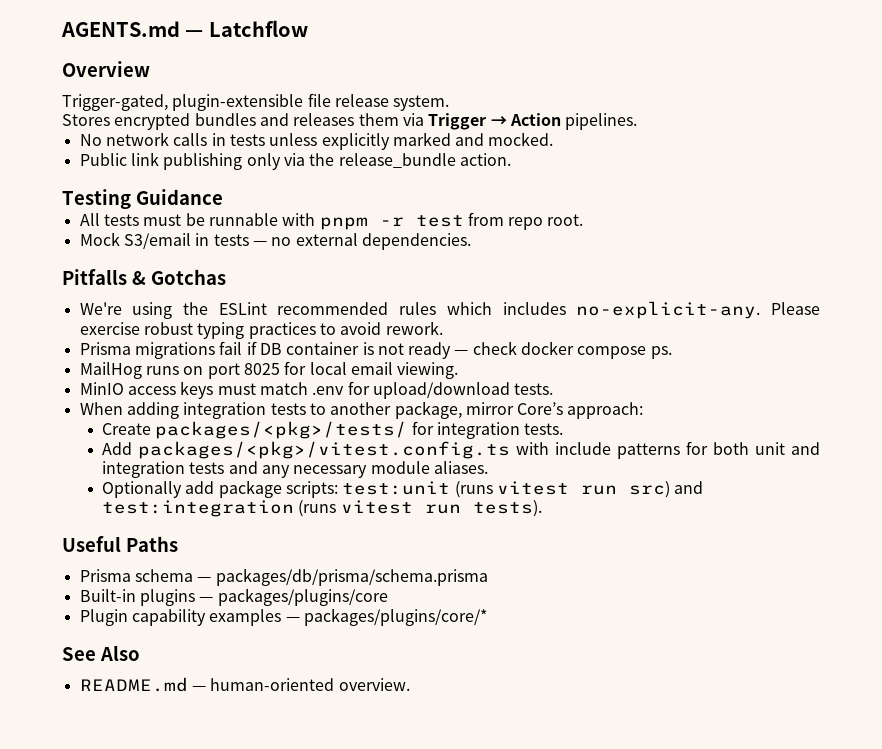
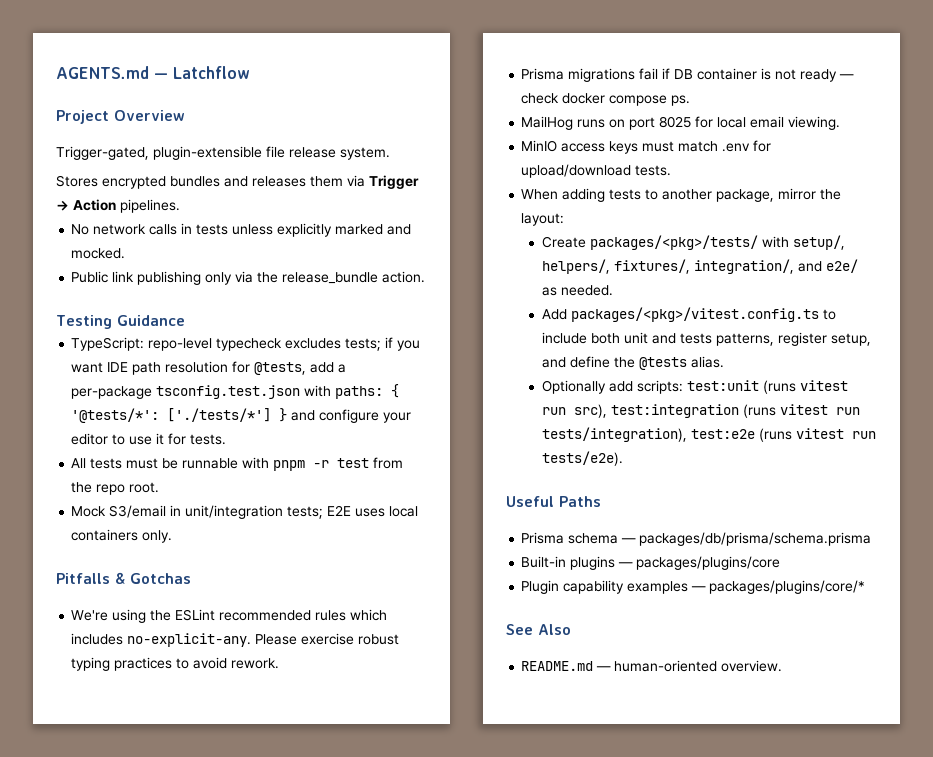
- Overview
+ Project Overview
+ TypeScript: repo‑level typecheck excludes tests; if you want IDE path resolution for @tests, add a per‑package tsconfig.test.json with paths: { '@tests/*': ['./tests/*'] } and configure your editor to use it for tests.
- All tests must be runnable with pnpm -r test from repo root.
+ All tests must be runnable with pnpm -r test from the repo root.
- Mock S3/email in tests — no external dependencies.
+ Mock S3/email in unit/integration tests; E2E uses local containers only.
- When adding integration tests to another package, mirror Core’s approach:
+ When adding tests to another package, mirror the layout:
- Create packages/<pkg>/tests/ for integration tests.
- Add packages/<pkg>/vitest.config.ts with include patterns for both unit and integration tests and any necessary module aliases.
+ Create packages/<pkg>/tests/ with setup/, helpers/, fixtures/, integration/, and e2e/ as needed.
+ Add packages/<pkg>/vitest.config.ts to include both unit and tests patterns, register setup, and define the @tests alias.
- Optionally add package scripts: test:unit (runs vitest run src) and test:integration (runs vitest run tests).
+ Optionally add scripts: test:unit (runs vitest run src), test:integration (runs vitest run tests/integration), test:e2e (runs vitest run tests/e2e).

